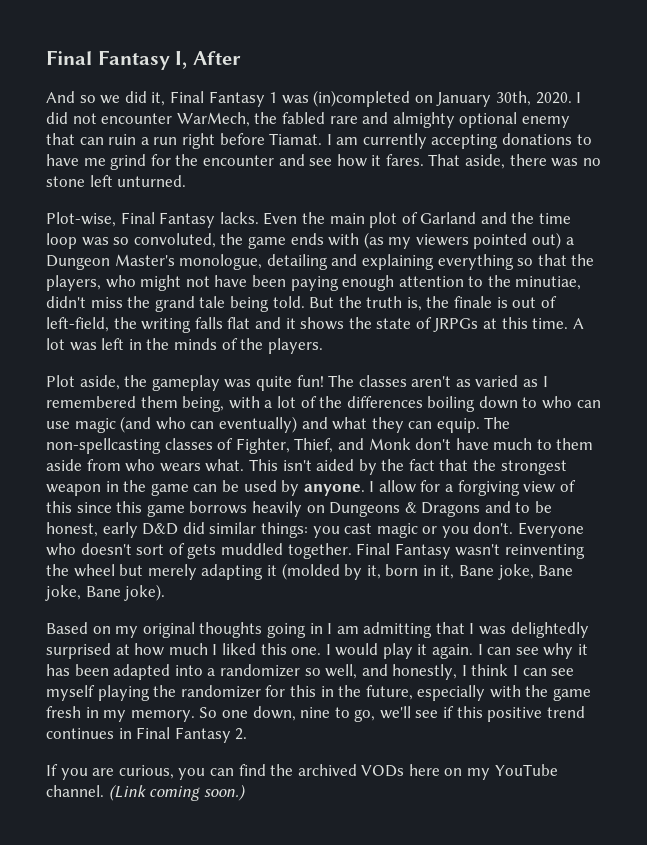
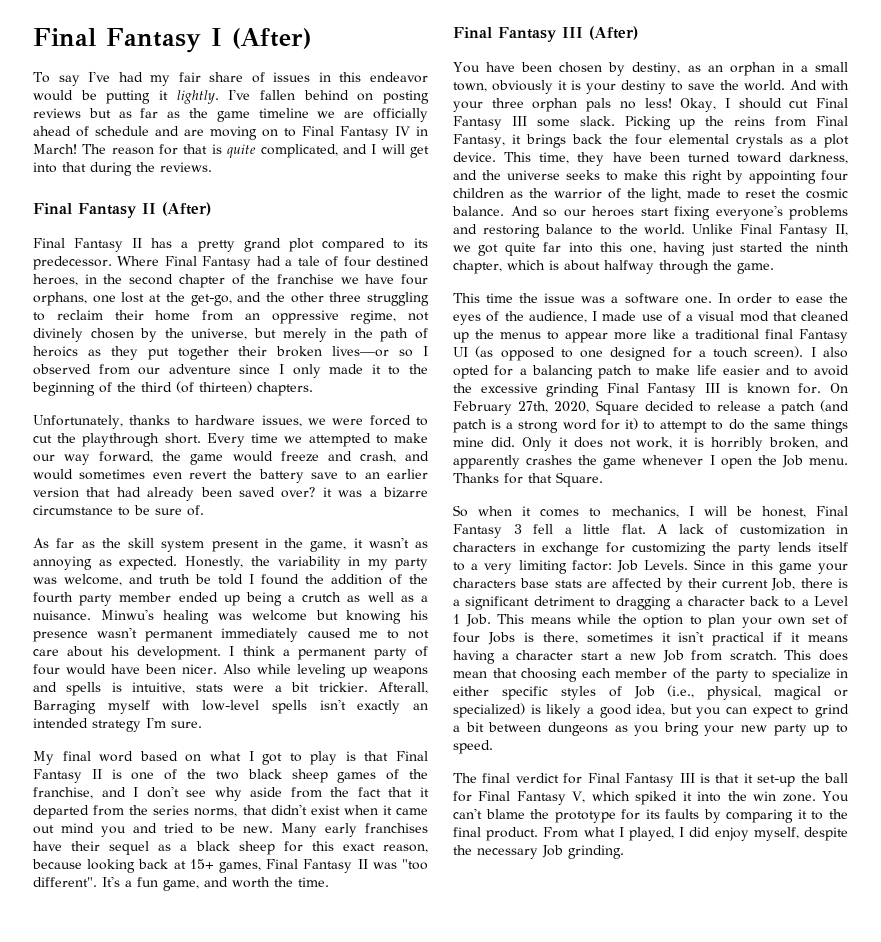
- Final Fantasy I, After
- And so we did it, Final Fantasy 1 was (in)completed on January 30th, 2020. I did not encounter WarMech, the fabled rare and almighty optional enemy that can ruin a run right before Tiamat. I am currently accepting donations to have me grind for the encounter and see how it fares. That aside, there was no stone left unturned.
- Plot-wise, Final Fantasy lacks. Even the main plot of Garland and the time loop was so convoluted, the game ends with (as my viewers pointed out) a Dungeon Master's monologue, detailing and explaining everything so that the players, who might not have been paying enough attention to the minutiae, didn't miss the grand tale being told. But the truth is, the finale is out of left-field, the writing falls flat and it shows the state of JRPGs at this time. A lot was left in the minds of the players.
- Plot aside, the gameplay was quite fun! The classes aren't as varied as I remembered them being, with a lot of the differences boiling down to who can use magic (and who can eventually) and what they can equip. The non-spellcasting classes of Fighter, Thief, and Monk don't have much to them aside from who wears what. This isn't aided by the fact that the strongest weapon in the game can be used by anyone. I allow for a forgiving view of this since this game borrows heavily on Dungeons & Dragons and to be honest, early D&D did similar things: you cast magic or you don't. Everyone who doesn't sort of gets muddled together. Final Fantasy wasn't reinventing the wheel but merely adapting it (molded by it, born in it, Bane joke, Bane joke, Bane joke).
- Based on my original thoughts going in I am admitting that I was delightedly surprised at how much I liked this one. I would play it again. I can see why it has been adapted into a randomizer so well, and honestly, I think I can see myself playing the randomizer for this in the future, especially with the game fresh in my memory. So one down, nine to go, we'll see if this positive trend continues in Final Fantasy 2.
- If you are curious, you can find the archived VODs here on my YouTube channel. (Link coming soon.)
+ Final Fantasy I (After)
+ To say I've had my fair share of issues in this endeavor would be putting it lightly. I've fallen behind on posting reviews but as far as the game timeline we are officially ahead of schedule and are moving on to Final Fantasy IV in March! The reason for that is quite complicated, and I will get into that during the reviews.
+ Final Fantasy II (After)
+ Final Fantasy II has a pretty grand plot compared to its predecessor. Where Final Fantasy had a tale of four destined heroes, in the second chapter of the franchise we have four orphans, one lost at the get-go, and the other three struggling to reclaim their home from an oppressive regime, not divinely chosen by the universe, but merely in the path of heroics as they put together their broken lives—or so I observed from our adventure since I only made it to the beginning of the third (of thirteen) chapters.
+ Unfortunately, thanks to hardware issues, we were forced to cut the playthrough short. Every time we attempted to make our way forward, the game would freeze and crash, and would sometimes even revert the battery save to an earlier version that had already been saved over? it was a bizarre circumstance to be sure of.
+ As far as the skill system present in the game, it wasn't as annoying as expected. Honestly, the variability in my party was welcome, and truth be told I found the addition of the fourth party member ended up being a crutch as well as a nuisance. Minwu's healing was welcome but knowing his presence wasn't permanent immediately caused me to not care about his development. I think a permanent party of four would have been nicer. Also while leveling up weapons and spells is intuitive, stats were a bit trickier. Afterall, Barraging myself with low-level spells isn't exactly an intended strategy I'm sure.
+ My final word based on what I got to play is that Final Fantasy II is one of the two black sheep games of the franchise, and I don't see why aside from the fact that it departed from the series norms, that didn't exist when it came out mind you and tried to be new. Many early franchises have their sequel as a black sheep for this exact reason, because looking back at 15+ games, Final Fantasy II was "too different". It's a fun game, and worth the time.
+ Final Fantasy III (After)
+ You have been chosen by destiny, as an orphan in a small town, obviously it is your destiny to save the world. And with your three orphan pals no less! Okay, I should cut Final Fantasy III some slack. Picking up the reins from Final Fantasy, it brings back the four elemental crystals as a plot device. This time, they have been turned toward darkness, and the universe seeks to make this right by appointing four children as the warrior of the light, made to reset the cosmic balance. And so our heroes start fixing everyone's problems and restoring balance to the world. Unlike Final Fantasy II, we got quite far into this one, having just started the ninth chapter, which is about halfway through the game.
+ This time the issue was a software one. In order to ease the eyes of the audience, I made use of a visual mod that cleaned up the menus to appear more like a traditional final Fantasy UI (as opposed to one designed for a touch screen). I also opted for a balancing patch to make life easier and to avoid the excessive grinding Final Fantasy III is known for. On February 27th, 2020, Square decided to release a patch (and patch is a strong word for it) to attempt to do the same things mine did. Only it does not work, it is horribly broken, and apparently crashes the game whenever I open the Job menu. Thanks for that Square.
+ So when it comes to mechanics, I will be honest, Final Fantasy 3 fell a little flat. A lack of customization in characters in exchange for customizing the party lends itself to a very limiting factor: Job Levels. Since in this game your characters base stats are affected by their current Job, there is a significant detriment to dragging a character back to a Level 1 Job. This means while the option to plan your own set of four Jobs is there, sometimes it isn't practical if it means having a character start a new Job from scratch. This does mean that choosing each member of the party to specialize in either specific styles of Job (i.e., physical, magical or specialized) is likely a good idea, but you can expect to grind a bit between dungeons as you bring your new party up to speed.
+ The final verdict for Final Fantasy III is that it set-up the ball for Final Fantasy V, which spiked it into the win zone. You can't blame the prototype for its faults by comparing it to the final product. From what I played, I did enjoy myself, despite the necessary Job grinding.

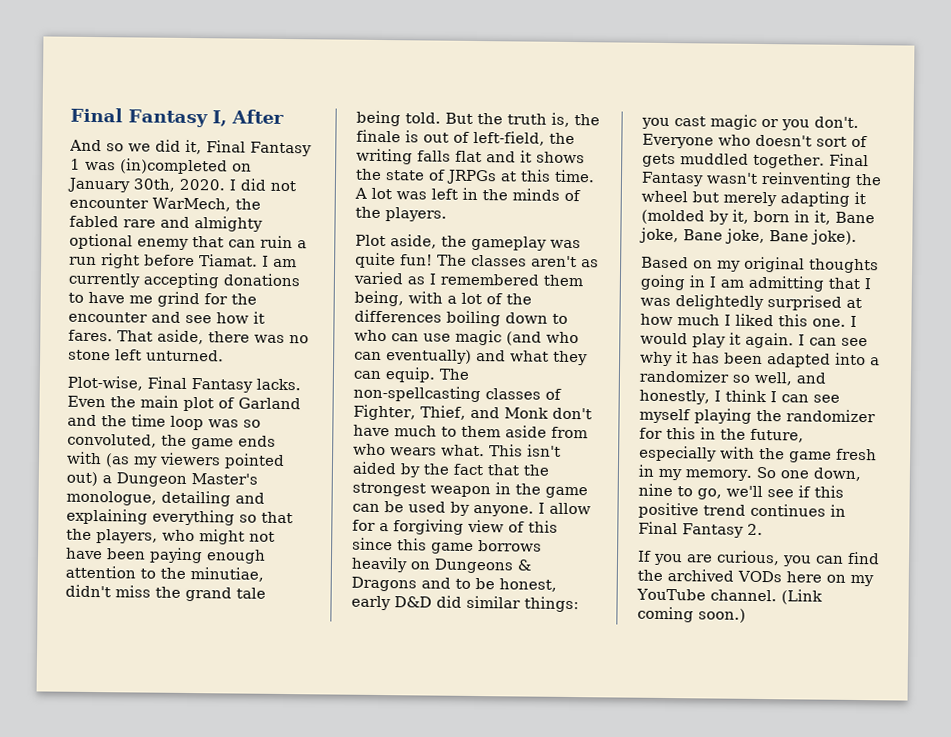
- Final Fantasy I (After)
- To say I've had my fair share of issues in this endeavor would be putting it lightly. I've fallen behind on posting reviews but as far as the game timeline we are officially ahead of schedule and are moving on to Final Fantasy IV in March! The reason for that is quite complicated, and I will get into that during the reviews.
- Final Fantasy II (After)
- Final Fantasy II has a pretty grand plot compared to its predecessor. Where Final Fantasy had a tale of four destined heroes, in the second chapter of the franchise we have four orphans, one lost at the get-go, and the other three struggling to reclaim their home from an oppressive regime, not divinely chosen by the universe, but merely in the path of heroics as they put together their broken lives—or so I observed from our adventure since I only made it to the beginning of the third (of thirteen) chapters.
- Unfortunately, thanks to hardware issues, we were forced to cut the playthrough short. Every time we attempted to make our way forward, the game would freeze and crash, and would sometimes even revert the battery save to an earlier version that had already been saved over? it was a bizarre circumstance to be sure of.
- As far as the skill system present in the game, it wasn't as annoying as expected. Honestly, the variability in my party was welcome, and truth be told I found the addition of the fourth party member ended up being a crutch as well as a nuisance. Minwu's healing was welcome but knowing his presence wasn't permanent immediately caused me to not care about his development. I think a permanent party of four would have been nicer. Also while leveling up weapons and spells is intuitive, stats were a bit trickier. Afterall, Barraging myself with low-level spells isn't exactly an intended strategy I'm sure.
- My final word based on what I got to play is that Final Fantasy II is one of the two black sheep games of the franchise, and I don't see why aside from the fact that it departed from the series norms, that didn't exist when it came out mind you and tried to be new. Many early franchises have their sequel as a black sheep for this exact reason, because looking back at 15+ games, Final Fantasy II was "too different". It's a fun game, and worth the time.
- Final Fantasy III (After)
- You have been chosen by destiny, as an orphan in a small town, obviously it is your destiny to save the world. And with your three orphan pals no less! Okay, I should cut Final Fantasy III some slack. Picking up the reins from Final Fantasy, it brings back the four elemental crystals as a plot device. This time, they have been turned toward darkness, and the universe seeks to make this right by appointing four children as the warrior of the light, made to reset the cosmic balance. And so our heroes start fixing everyone's problems and restoring balance to the world. Unlike Final Fantasy II, we got quite far into this one, having just started the ninth chapter, which is about halfway through the game.
- This time the issue was a software one. In order to ease the eyes of the audience, I made use of a visual mod that cleaned up the menus to appear more like a traditional final Fantasy UI (as opposed to one designed for a touch screen). I also opted for a balancing patch to make life easier and to avoid the excessive grinding Final Fantasy III is known for. On February 27th, 2020, Square decided to release a patch (and patch is a strong word for it) to attempt to do the same things mine did. Only it does not work, it is horribly broken, and apparently crashes the game whenever I open the Job menu. Thanks for that Square.
- So when it comes to mechanics, I will be honest, Final Fantasy 3 fell a little flat. A lack of customization in characters in exchange for customizing the party lends itself to a very limiting factor: Job Levels. Since in this game your characters base stats are affected by their current Job, there is a significant detriment to dragging a character back to a Level 1 Job. This means while the option to plan your own set of four Jobs is there, sometimes it isn't practical if it means having a character start a new Job from scratch. This does mean that choosing each member of the party to specialize in either specific styles of Job (i.e., physical, magical or specialized) is likely a good idea, but you can expect to grind a bit between dungeons as you bring your new party up to speed.
- The final verdict for Final Fantasy III is that it set-up the ball for Final Fantasy V, which spiked it into the win zone. You can't blame the prototype for its faults by comparing it to the final product. From what I played, I did enjoy myself, despite the necessary Job grinding.
+ Final Fantasy I, After
+ And so we did it, Final Fantasy 1 was (in)completed on January 30th, 2020. I did not encounter WarMech, the fabled rare and almighty optional enemy that can ruin a run right before Tiamat. I am currently accepting donations to have me grind for the encounter and see how it fares. That aside, there was no stone left unturned.
+ Plot-wise, Final Fantasy lacks. Even the main plot of Garland and the time loop was so convoluted, the game ends with (as my viewers pointed out) a Dungeon Master's monologue, detailing and explaining everything so that the players, who might not have been paying enough attention to the minutiae, didn't miss the grand tale being told. But the truth is, the finale is out of left-field, the writing falls flat and it shows the state of JRPGs at this time. A lot was left in the minds of the players.
+ Plot aside, the gameplay was quite fun! The classes aren't as varied as I remembered them being, with a lot of the differences boiling down to who can use magic (and who can eventually) and what they can equip. The non-spellcasting classes of Fighter, Thief, and Monk don't have much to them aside from who wears what. This isn't aided by the fact that the strongest weapon in the game can be used by anyone. I allow for a forgiving view of this since this game borrows heavily on Dungeons & Dragons and to be honest, early D&D did similar things: you cast magic or you don't. Everyone who doesn't sort of gets muddled together. Final Fantasy wasn't reinventing the wheel but merely adapting it (molded by it, born in it, Bane joke, Bane joke, Bane joke).
+ Based on my original thoughts going in I am admitting that I was delightedly surprised at how much I liked this one. I would play it again. I can see why it has been adapted into a randomizer so well, and honestly, I think I can see myself playing the randomizer for this in the future, especially with the game fresh in my memory. So one down, nine to go, we'll see if this positive trend continues in Final Fantasy 2.
+ If you are curious, you can find the archived VODs here on my YouTube channel. (Link coming soon.)

